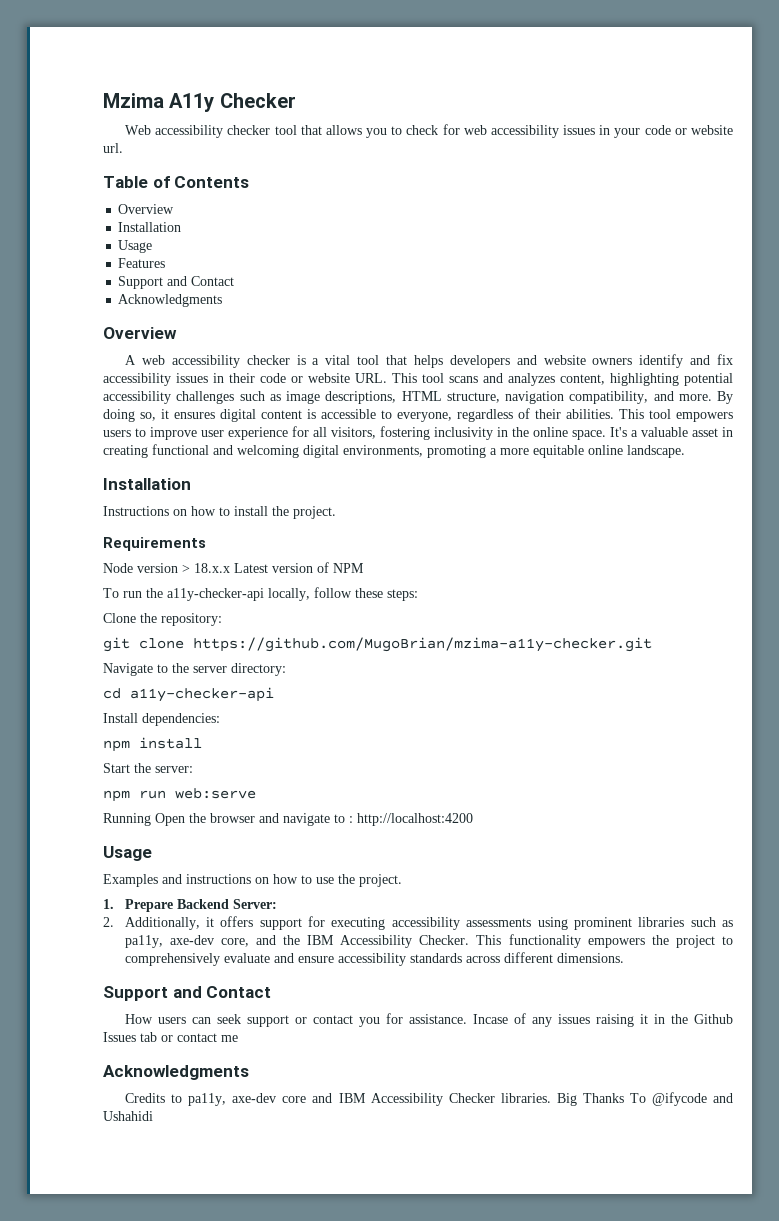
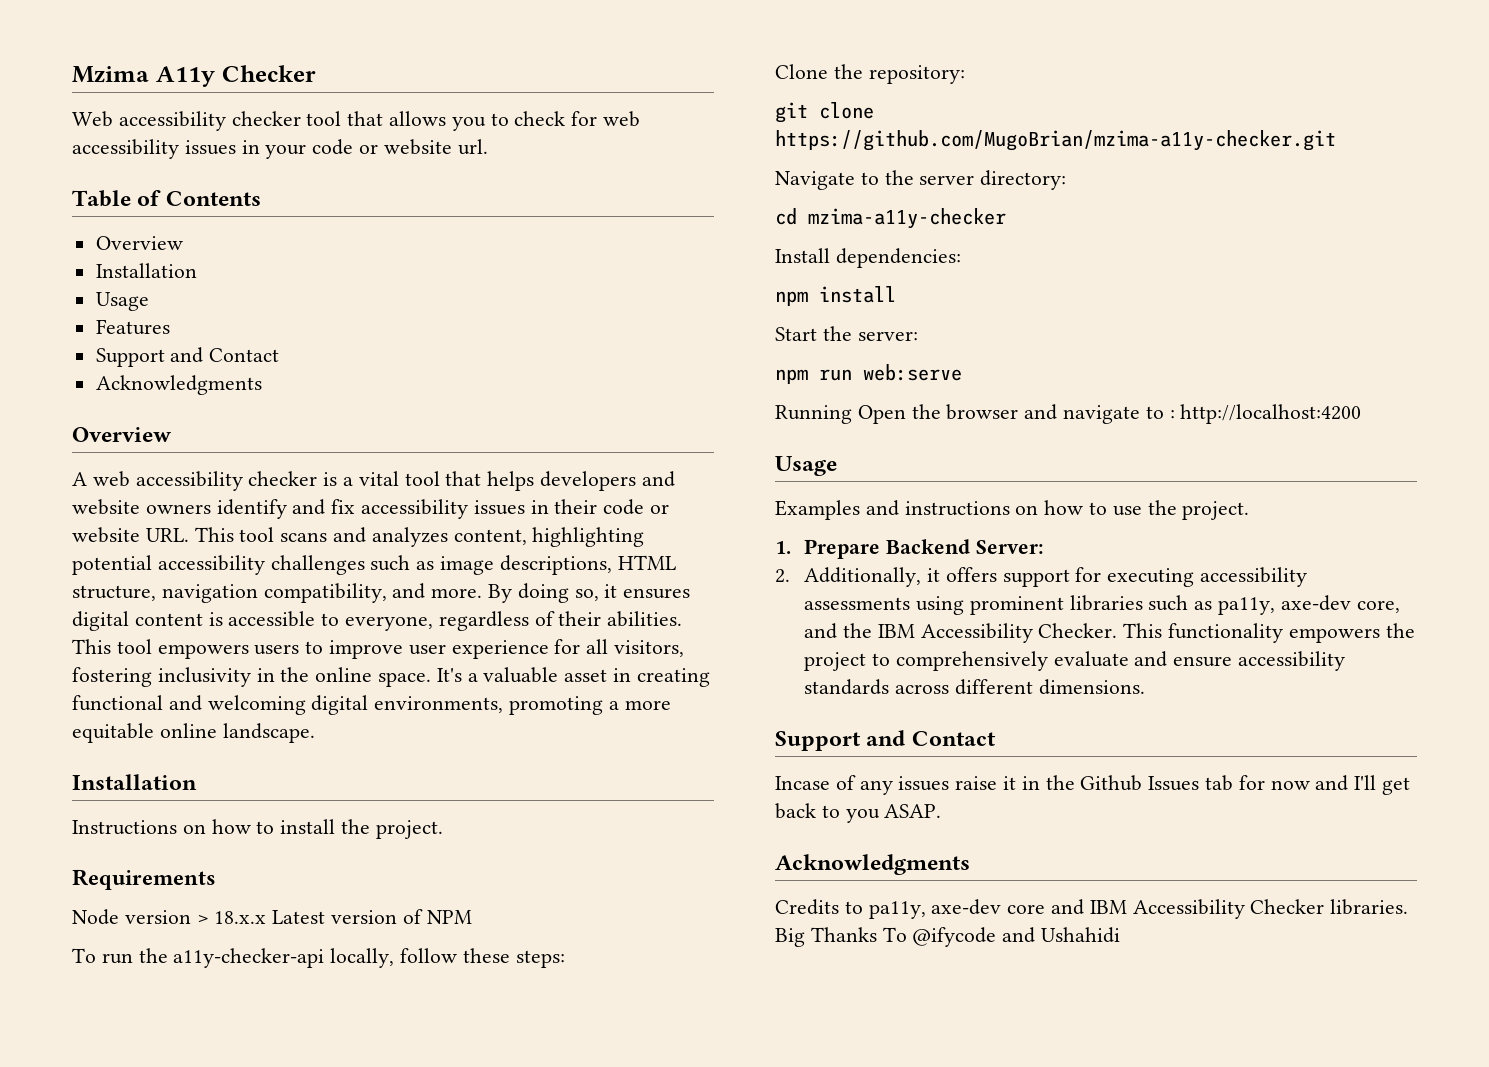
- cd a11y-checker-api
+ cd mzima-a11y-checker
- How users can seek support or contact you for assistance. Incase of any issues raising it in the Github Issues tab or contact me
+ Incase of any issues raise it in the Github Issues tab for now and I'll get back to you ASAP.

